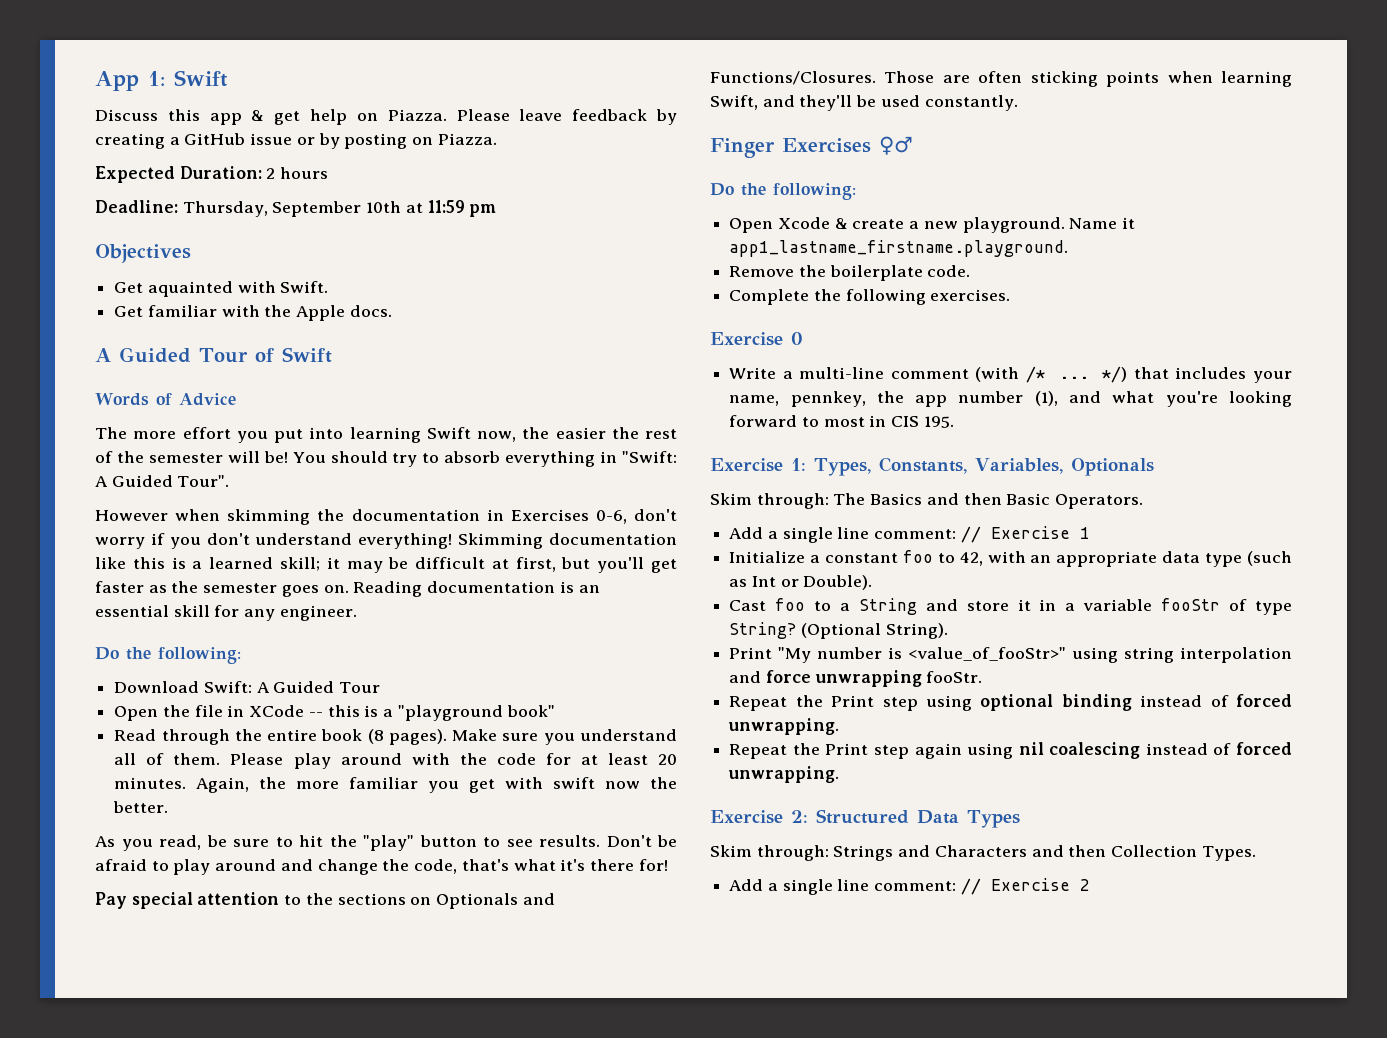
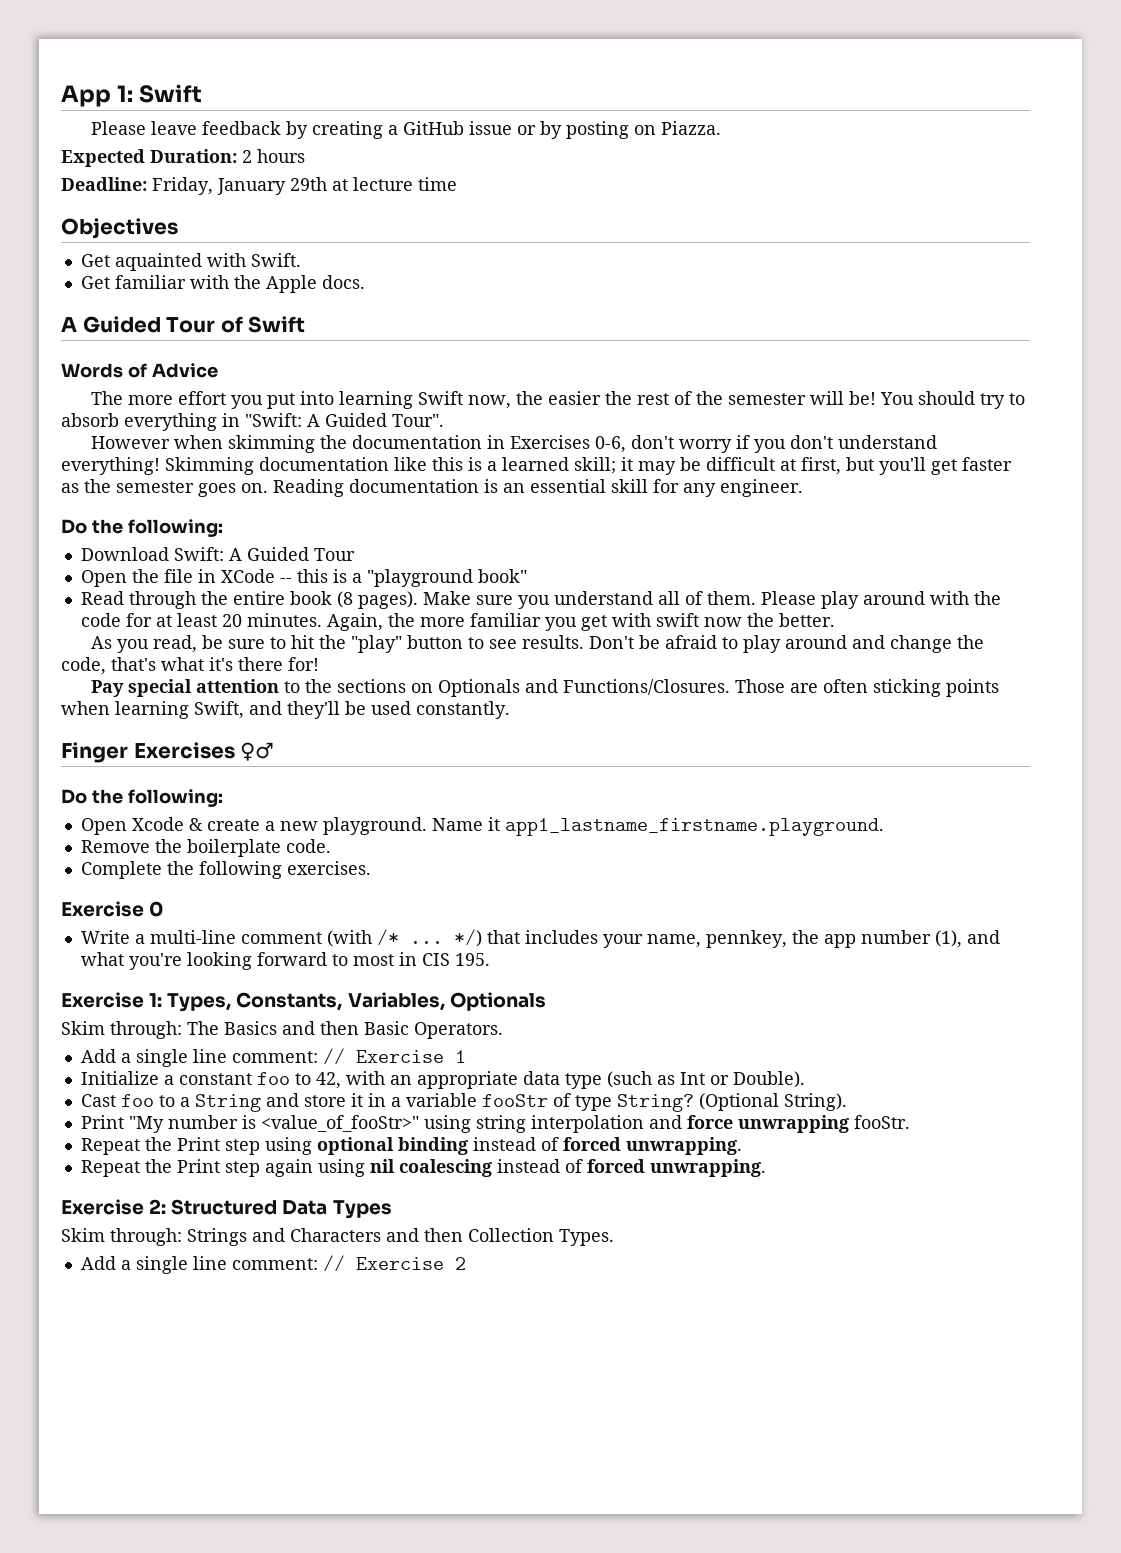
- Discuss this app & get help on Piazza.
- Deadline: Thursday, September 10th at 11:59 pm
+ Deadline: Friday, January 29th at lecture time

